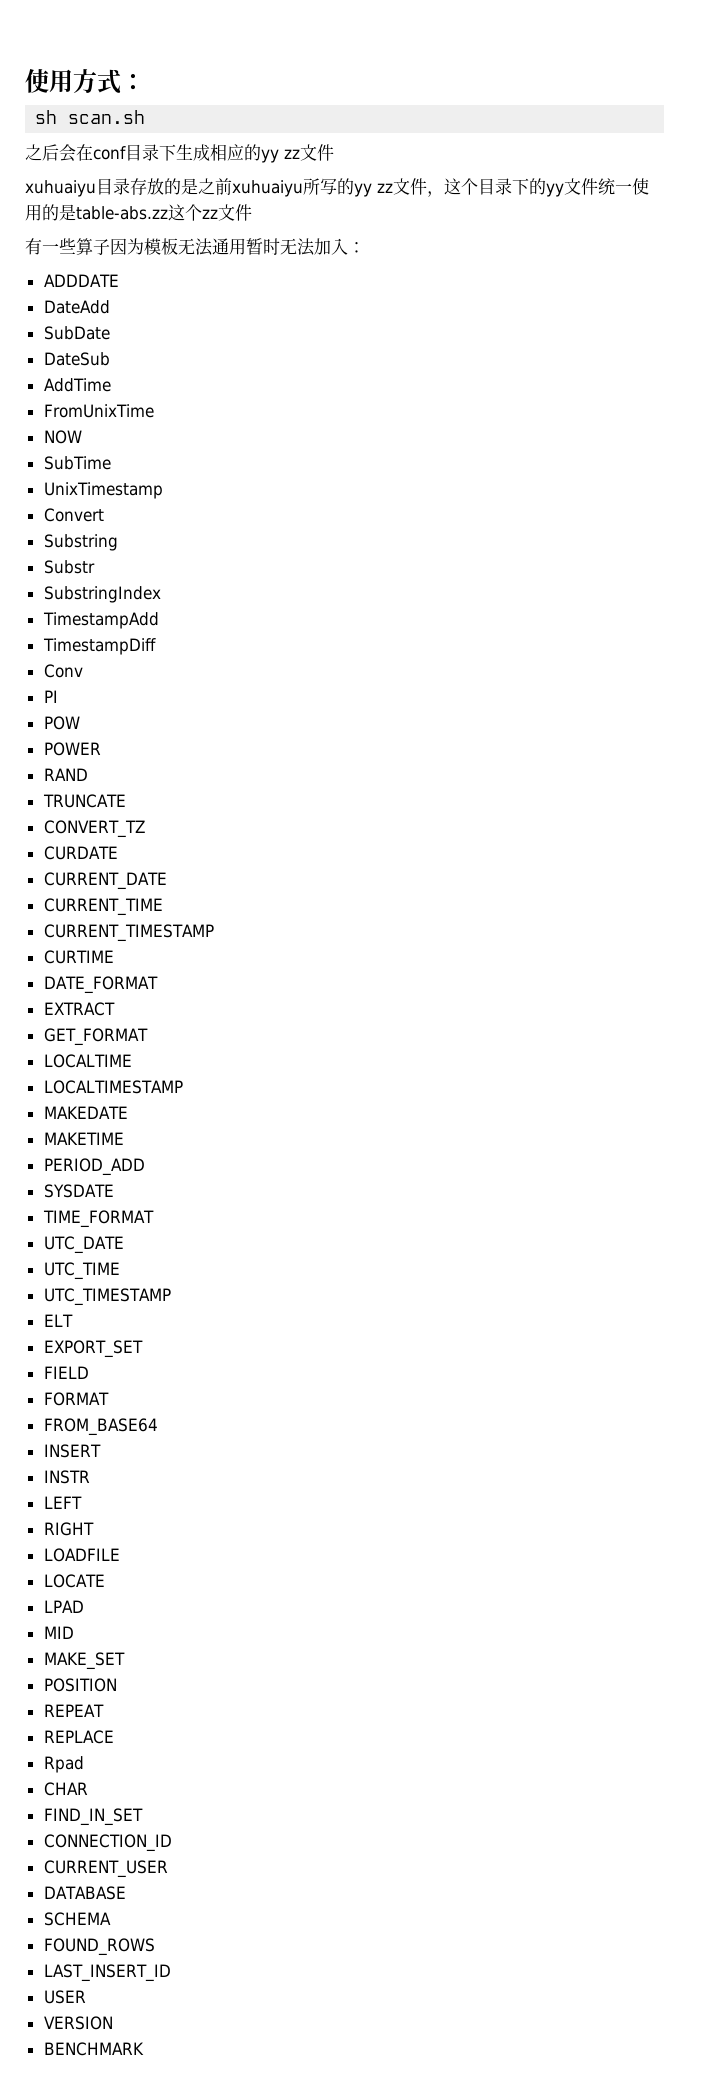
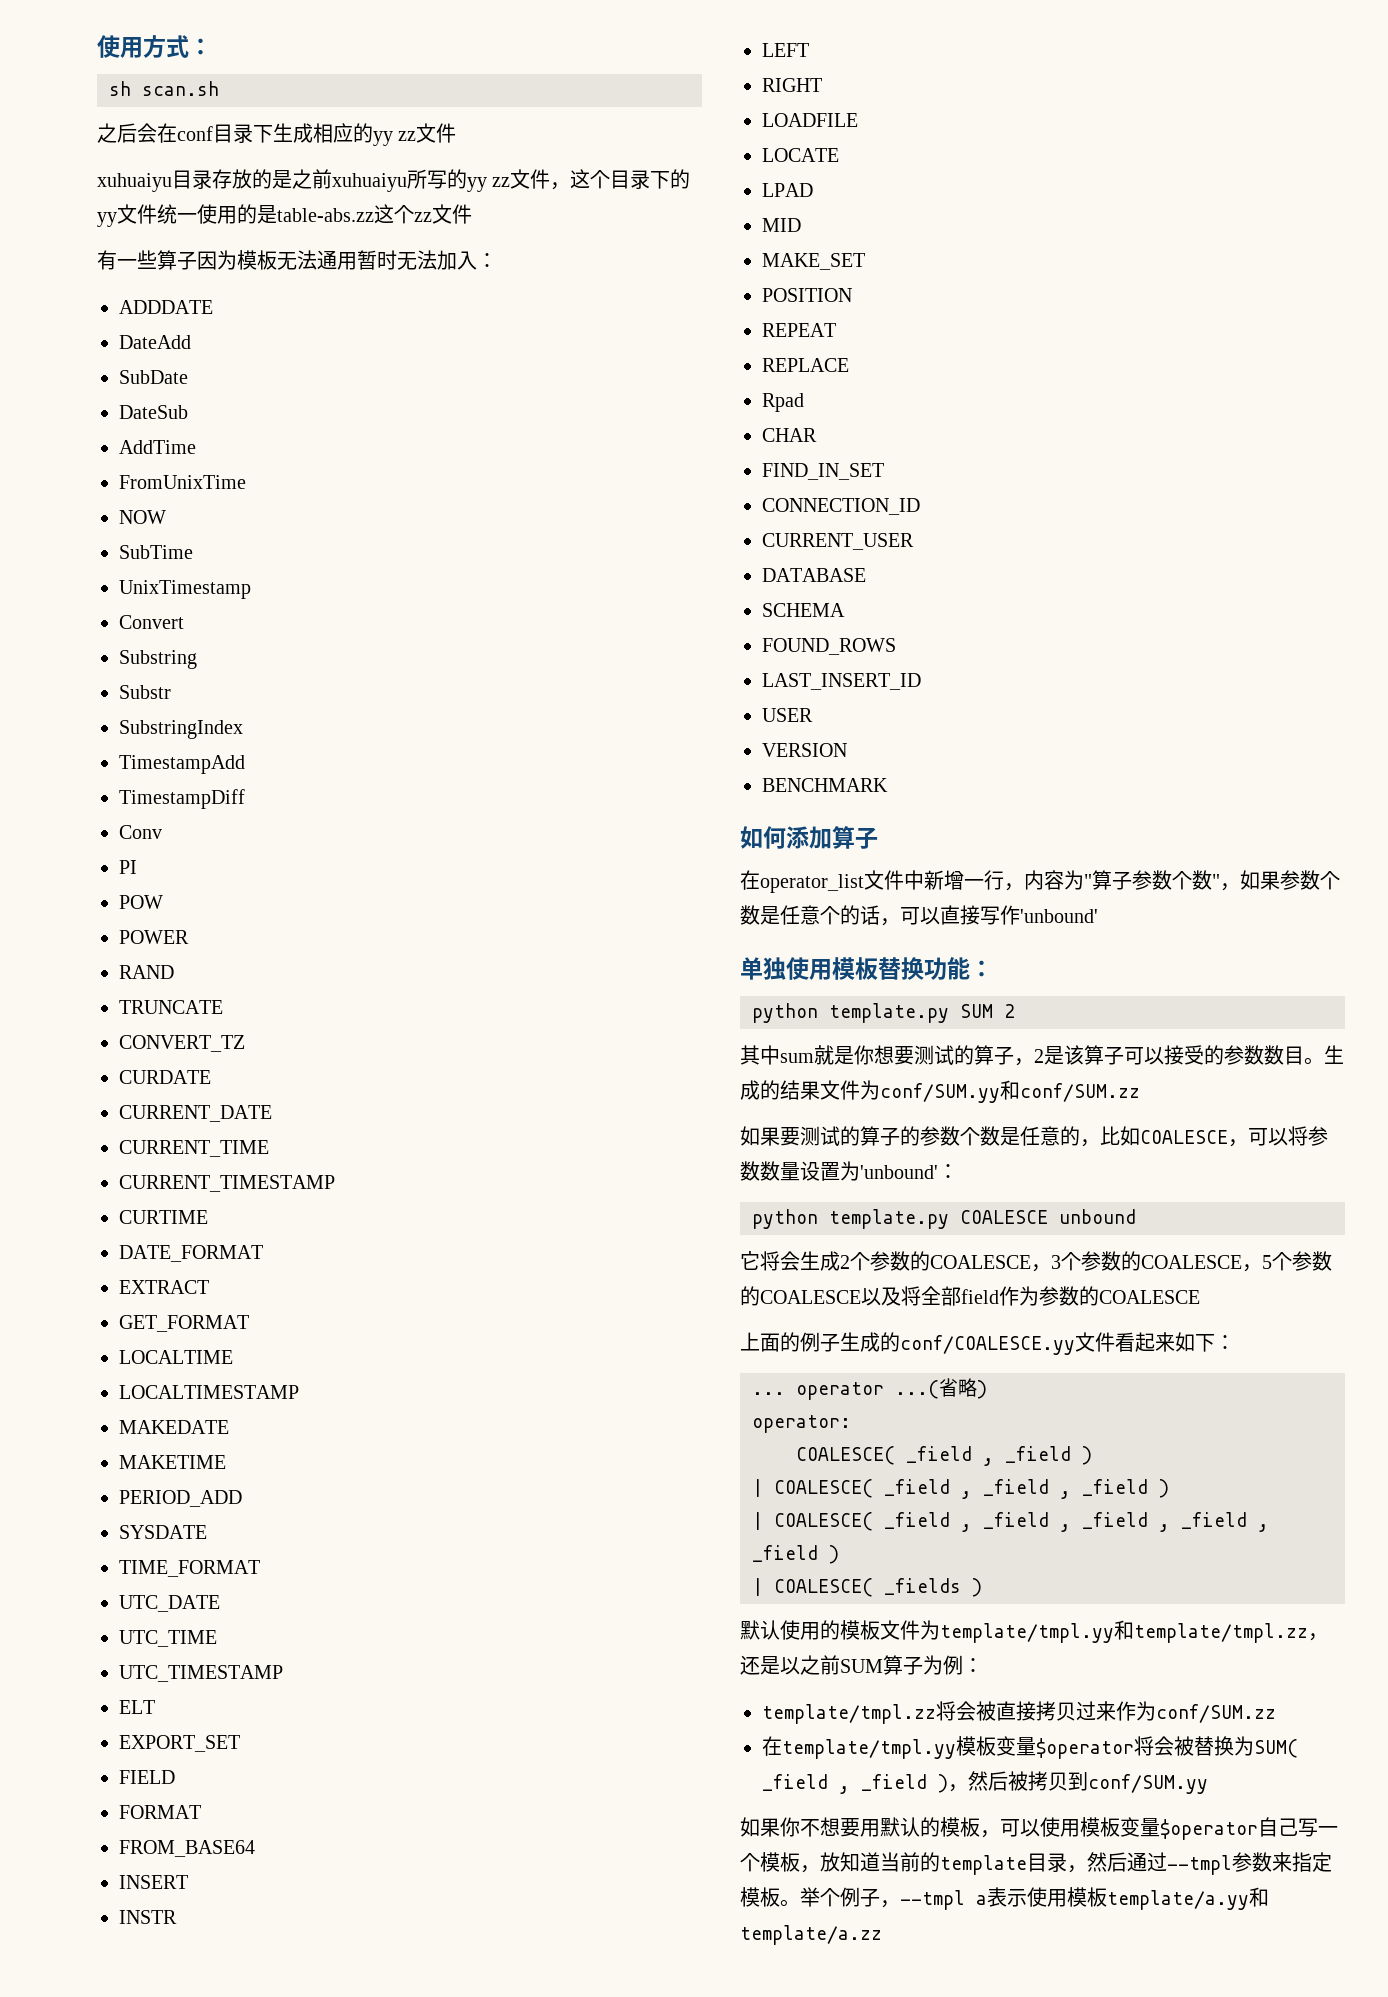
+ 如何添加算子
+ 在operator_list文件中新增一行，内容为"算子参数个数"，如果参数个数是任意个的话，可以直接写作'unbound'
+ 单独使用模板替换功能：
+ python template.py SUM 2
+ 其中sum就是你想要测试的算子，2是该算子可以接受的参数数目。生成的结果文件为conf/SUM.yy和conf/SUM.zz
+ 如果要测试的算子的参数个数是任意的，比如COALESCE，可以将参数数量设置为'unbound'：
+ python template.py COALESCE unbound
+ 它将会生成2个参数的COALESCE，3个参数的COALESCE，5个参数的COALESCE以及将全部field作为参数的COALESCE
+ 上面的例子生成的conf/COALESCE.yy文件看起来如下：
+ ... operator ...(省略)
+ operator:
+ COALESCE( _field , _field )
+ | COALESCE( _field , _field , _field )
+ | COALESCE( _field , _field , _field , _field , _field )
+ | COALESCE( _fields )
+ 默认使用的模板文件为template/tmpl.yy和template/tmpl.zz，还是以之前SUM算子为例：
+ template/tmpl.zz将会被直接拷贝过来作为conf/SUM.zz
+ 在template/tmpl.yy模板变量$operator将会被替换为SUM( _field , _field )，然后被拷贝到conf/SUM.yy
+ 如果你不想要用默认的模板，可以使用模板变量$operator自己写一个模板，放知道当前的template目录，然后通过--tmpl参数来指定模板。举个例子，--tmpl a表示使用模板template/a.yy和template/a.zz

